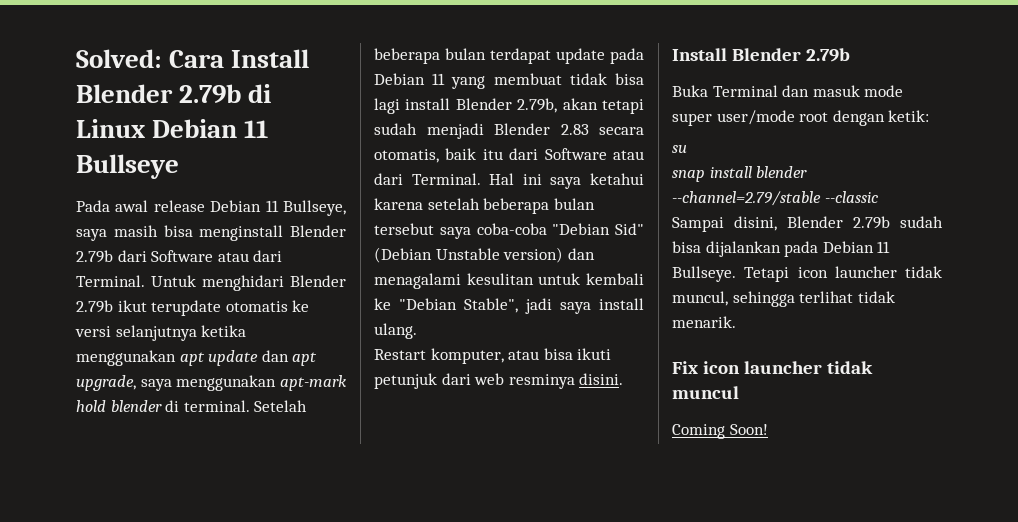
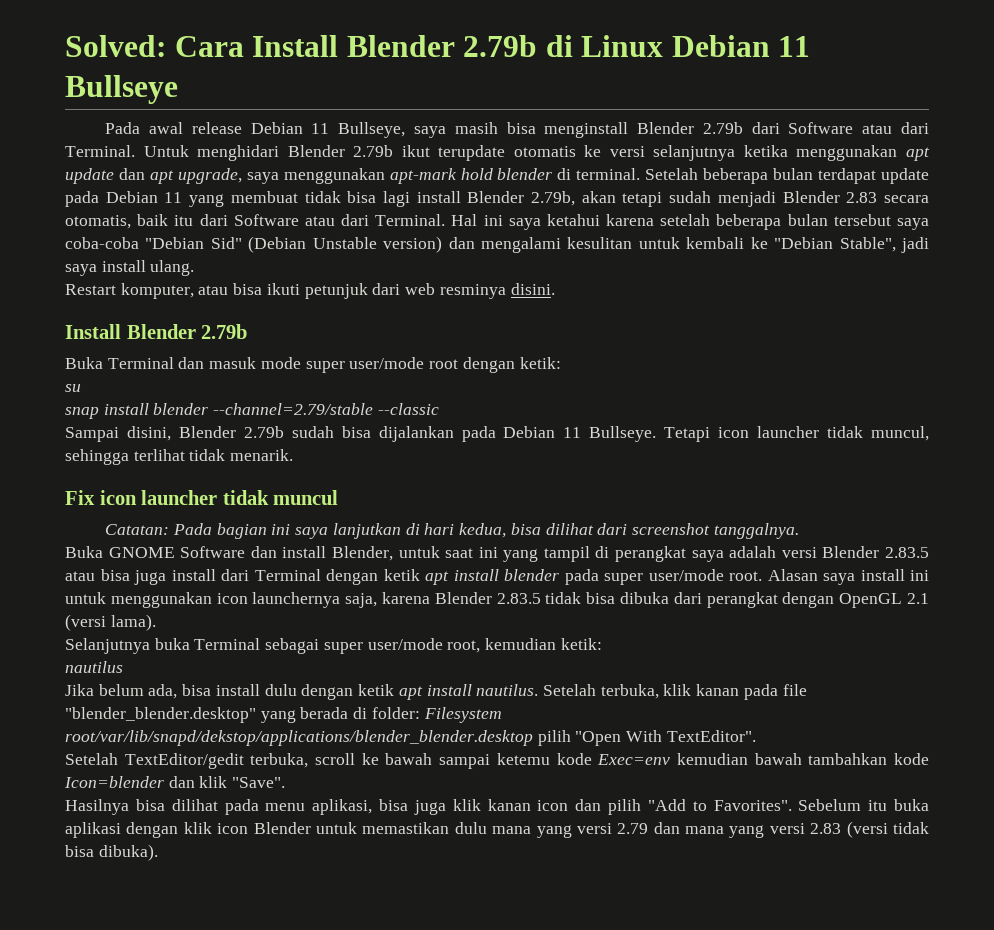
- Hal ini saya ketahui karena setelah beberapa bulan tersebut saya coba-coba "Debian Sid" (Debian Unstable version) dan menagalami kesulitan untuk kembali ke "Debian Stable", jadi saya install ulang.
+ Hal ini saya ketahui karena setelah beberapa bulan tersebut saya coba-coba "Debian Sid" (Debian Unstable version) dan mengalami kesulitan untuk kembali ke "Debian Stable", jadi saya install ulang.
- Coming Soon!
+ Catatan: Pada bagian ini saya lanjutkan di hari kedua, bisa dilihat dari screenshot tanggalnya.
+ Buka GNOME Software dan install Blender, untuk saat ini yang tampil di perangkat saya adalah versi Blender 2.83.5 atau bisa juga install dari Terminal dengan ketik apt install blender pada super user/mode root. Alasan saya install ini untuk menggunakan icon launchernya saja, karena Blender 2.83.5 tidak bisa dibuka dari perangkat dengan OpenGL 2.1 (versi lama).
+ Selanjutnya buka Terminal sebagai super user/mode root, kemudian ketik:
+ nautilus
+ Jika belum ada, bisa install dulu dengan ketik apt install nautilus. Setelah terbuka, klik kanan pada file "blender_blender.desktop" yang berada di folder: Filesystem root/var/lib/snapd/dekstop/applications/blender_blender.desktop pilih "Open With TextEditor".
+ Setelah TextEditor/gedit terbuka, scroll ke bawah sampai ketemu kode Exec=env kemudian bawah tambahkan kode Icon=blender dan klik "Save".
+ Hasilnya bisa dilihat pada menu aplikasi, bisa juga klik kanan icon dan pilih "Add to Favorites". Sebelum itu buka aplikasi dengan klik icon Blender untuk memastikan dulu mana yang versi 2.79 dan mana yang versi 2.83 (versi tidak bisa dibuka).

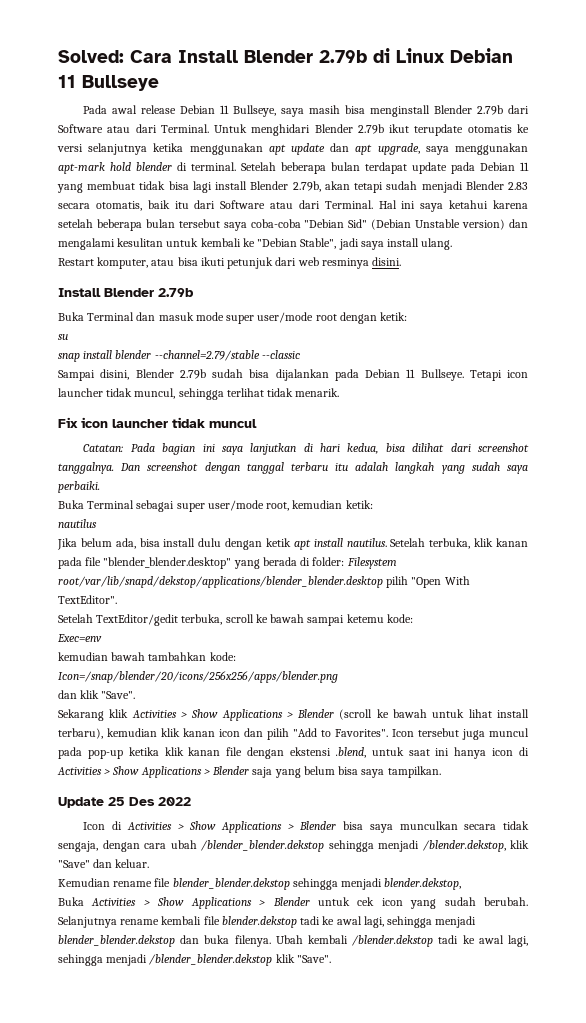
- Catatan: Pada bagian ini saya lanjutkan di hari kedua, bisa dilihat dari screenshot tanggalnya.
- Buka GNOME Software dan install Blender, untuk saat ini yang tampil di perangkat saya adalah versi Blender 2.83.5 atau bisa juga install dari Terminal dengan ketik apt install blender pada super user/mode root. Alasan saya install ini untuk menggunakan icon launchernya saja, karena Blender 2.83.5 tidak bisa dibuka dari perangkat dengan OpenGL 2.1 (versi lama).
- Selanjutnya buka Terminal sebagai super user/mode root, kemudian ketik:
+ Catatan: Pada bagian ini saya lanjutkan di hari kedua, bisa dilihat dari screenshot tanggalnya. Dan screenshot dengan tanggal terbaru itu adalah langkah yang sudah saya perbaiki.
+ Buka Terminal sebagai super user/mode root, kemudian ketik:
- Setelah TextEditor/gedit terbuka, scroll ke bawah sampai ketemu kode Exec=env kemudian bawah tambahkan kode Icon=blender dan klik "Save".
+ Setelah TextEditor/gedit terbuka, scroll ke bawah sampai ketemu kode:
+ Exec=env
+ kemudian bawah tambahkan kode:
+ Icon=/snap/blender/20/icons/256x256/apps/blender.png
+ dan klik "Save".
- Hasilnya bisa dilihat pada menu aplikasi, bisa juga klik kanan icon dan pilih "Add to Favorites".
+ Sekarang klik Activities > Show Applications > Blender (scroll ke bawah untuk lihat install terbaru), kemudian klik kanan icon dan pilih "Add to Favorites".
- Sebelum itu buka aplikasi dengan klik icon Blender untuk memastikan dulu mana yang versi 2.79 dan mana yang versi 2.83 (versi tidak bisa dibuka).
+ Icon tersebut juga muncul pada pop-up ketika klik kanan file dengan ekstensi .blend, untuk saat ini hanya icon di Activities > Show Applications > Blender saja yang belum bisa saya tampilkan.
+ Update 25 Des 2022
+ Icon di Activities > Show Applications > Blender bisa saya munculkan secara tidak sengaja, dengan cara ubah /blender_blender.dekstop sehingga menjadi /blender.dekstop, klik "Save" dan keluar.
+ Kemudian rename file blender_blender.dekstop sehingga menjadi blender.dekstop,
+ Buka Activities > Show Applications > Blender untuk cek icon yang sudah berubah. Selanjutnya rename kembali file blender.dekstop tadi ke awal lagi, sehingga menjadi blender_blender.dekstop dan buka filenya. Ubah kembali /blender.dekstop tadi ke awal lagi, sehingga menjadi /blender_blender.dekstop klik "Save".

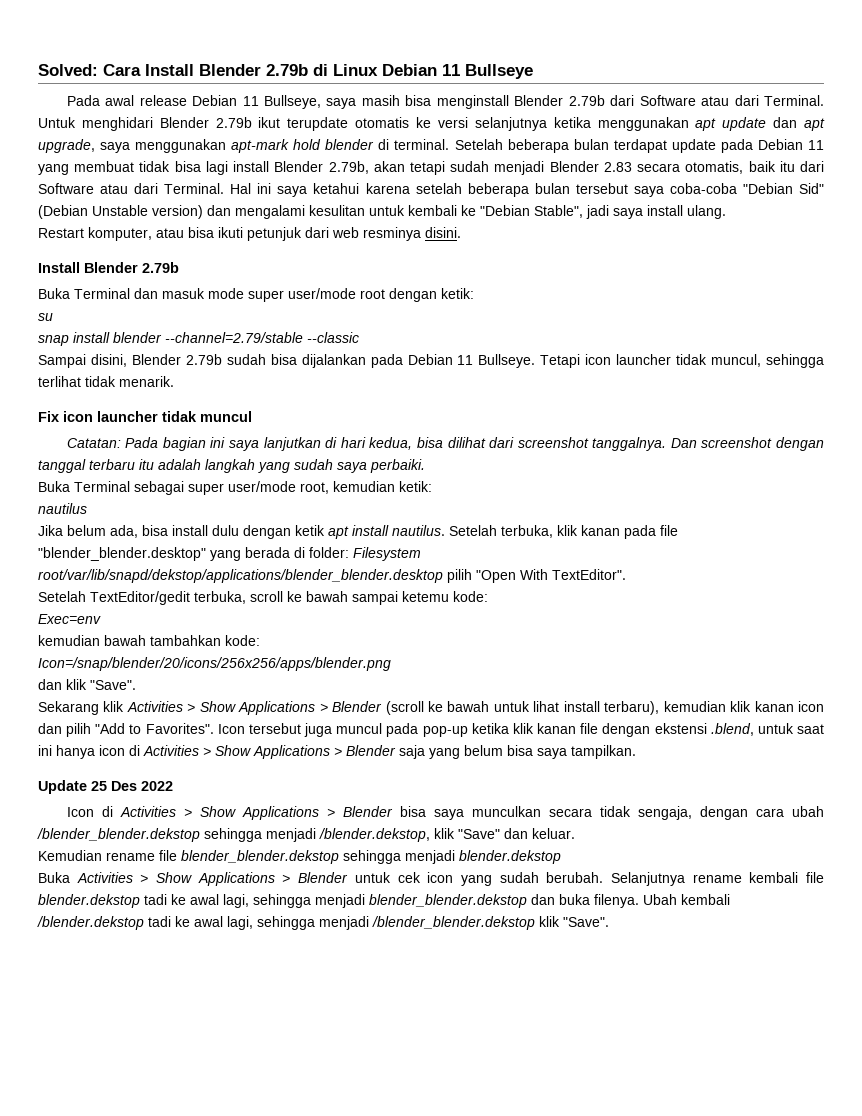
- Kemudian rename file blender_blender.dekstop sehingga menjadi blender.dekstop,
+ Kemudian rename file blender_blender.dekstop sehingga menjadi blender.dekstop

